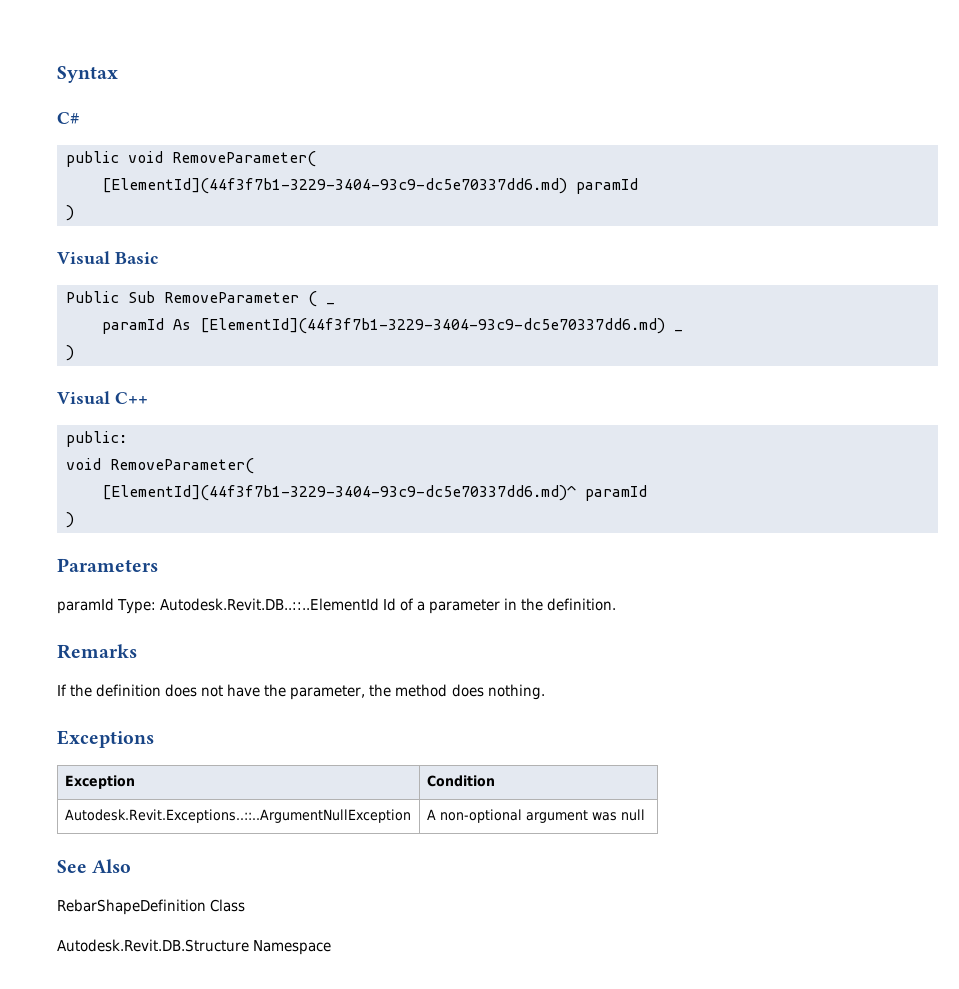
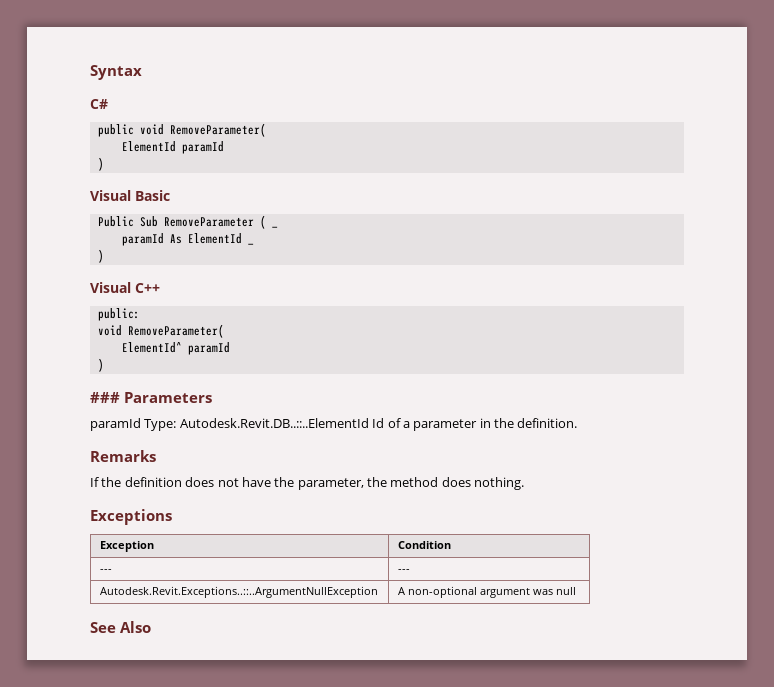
- [ElementId](44f3f7b1-3229-3404-93c9-dc5e70337dd6.md) paramId
+ ElementId paramId
- paramId As [ElementId](44f3f7b1-3229-3404-93c9-dc5e70337dd6.md) _
+ paramId As ElementId _
- [ElementId](44f3f7b1-3229-3404-93c9-dc5e70337dd6.md)^ paramId
+ ElementId^ paramId
  )
- Parameters
+ ### Parameters
+ --- | ---
- RebarShapeDefinition Class
- Autodesk.Revit.DB.Structure Namespace

